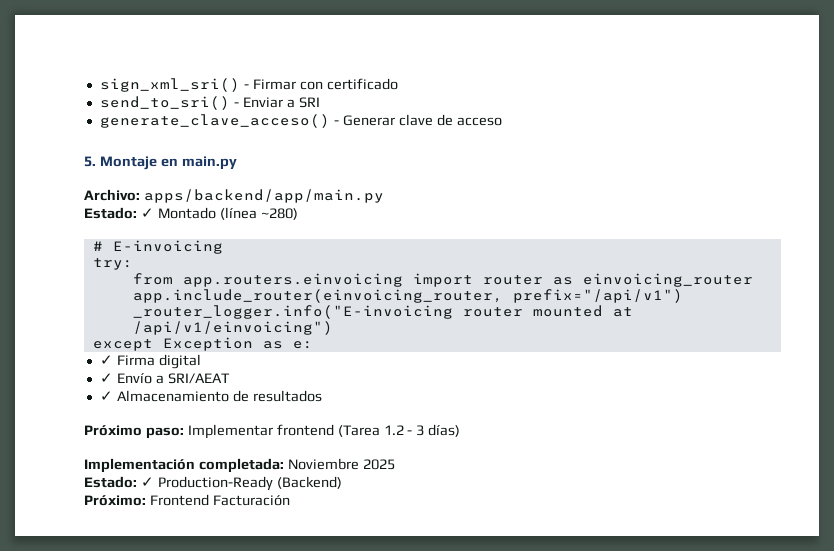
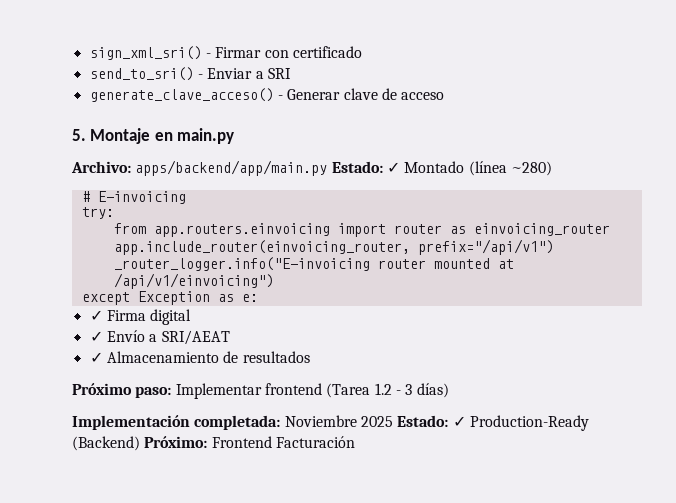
- Archivo: apps/backend/app/main.py
- Estado: ✓ Montado (línea ~280)
+ Archivo: apps/backend/app/main.py Estado: ✓ Montado (línea ~280)
- Implementación completada: Noviembre 2025
- Estado: ✓ Production-Ready (Backend)
- Próximo: Frontend Facturación
+ Implementación completada: Noviembre 2025 Estado: ✓ Production-Ready (Backend) Próximo: Frontend Facturación

